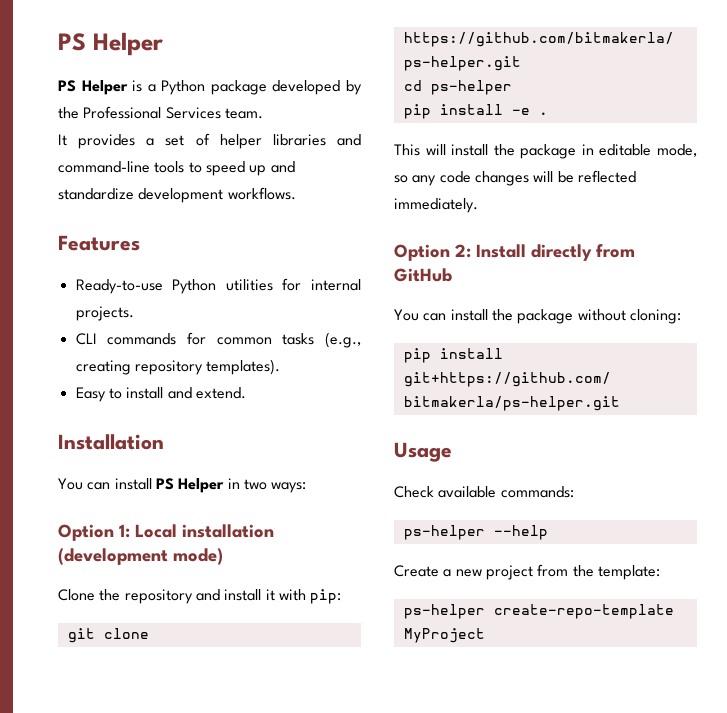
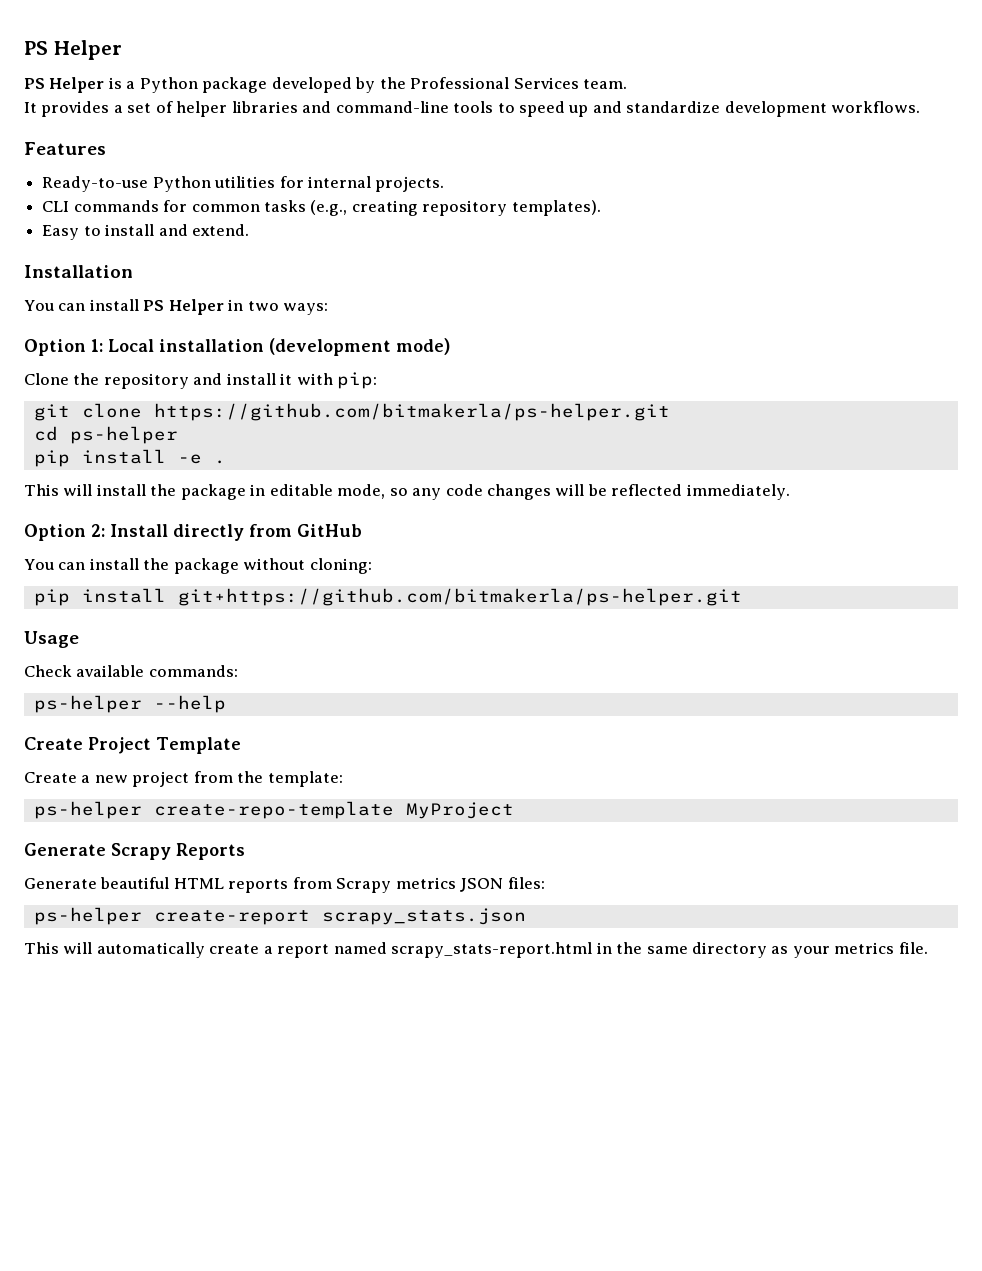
+ Create Project Template
+ Generate Scrapy Reports
+ Generate beautiful HTML reports from Scrapy metrics JSON files:
+ ps-helper create-report scrapy_stats.json
+ This will automatically create a report named scrapy_stats-report.html in the same directory as your metrics file.

